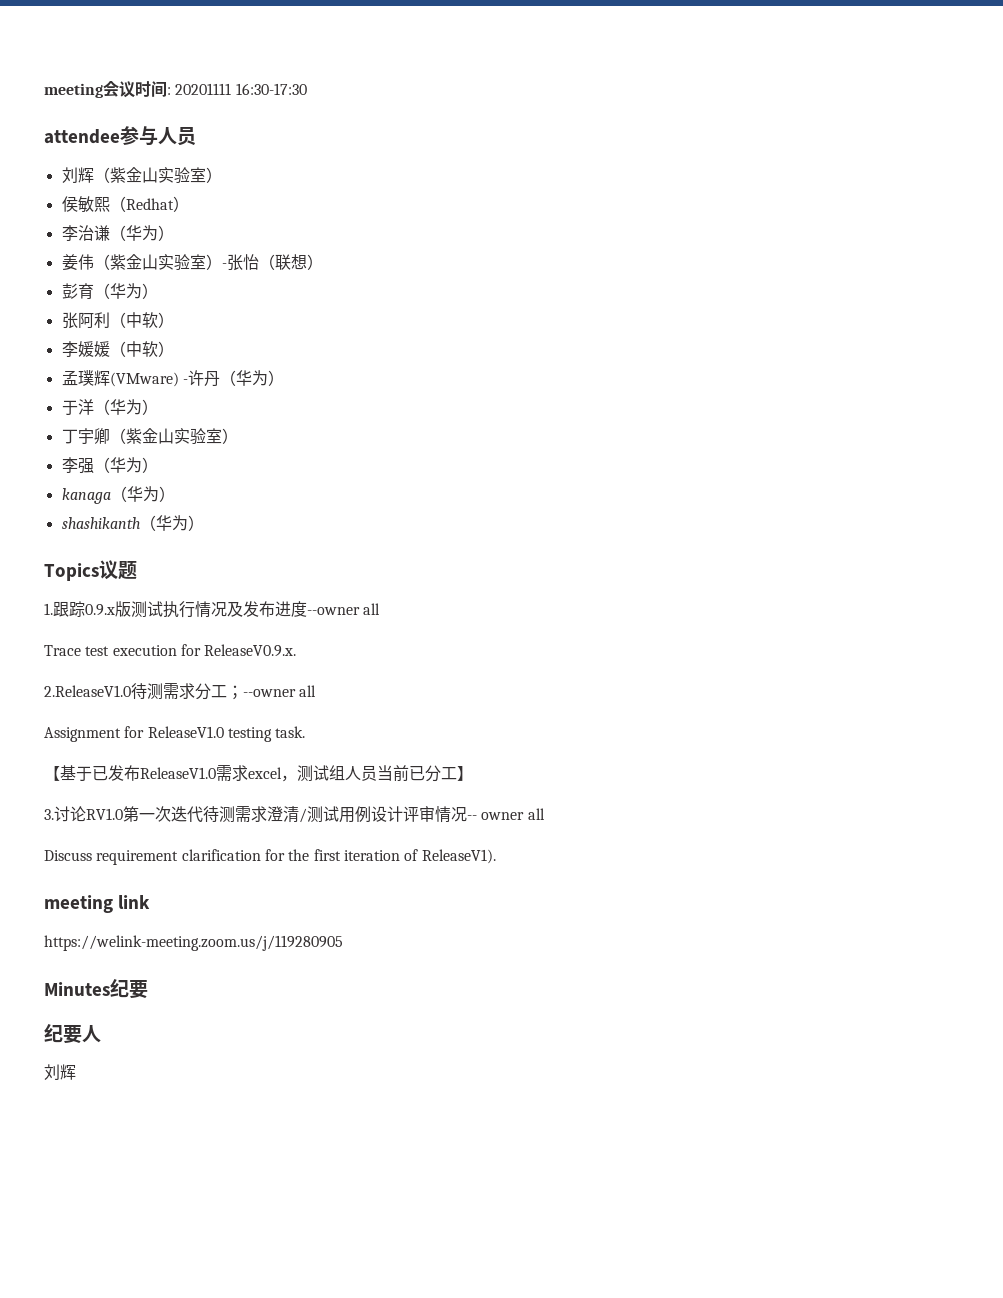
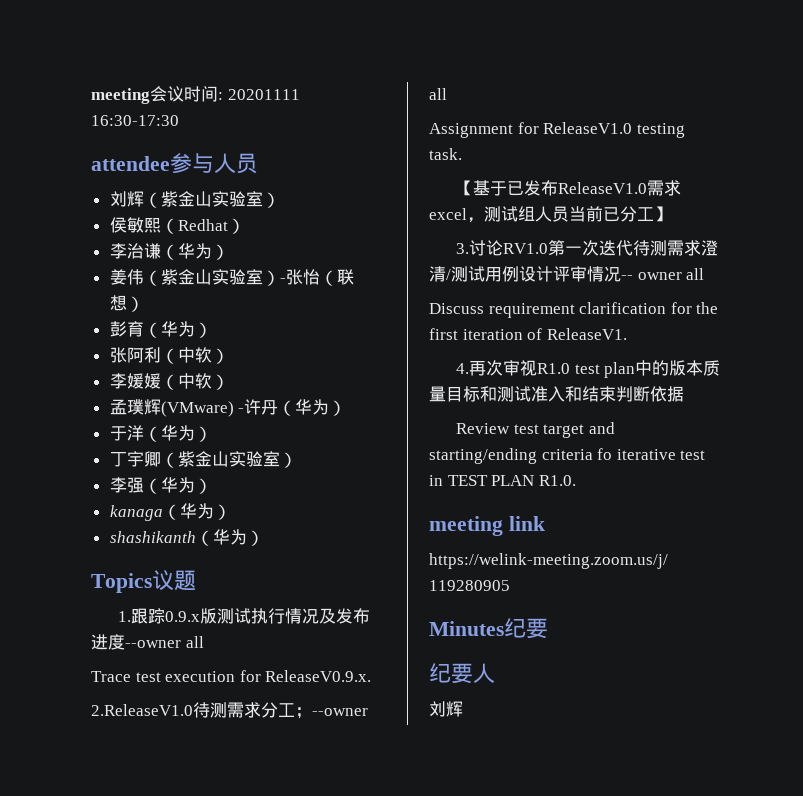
- Discuss requirement clarification for the first iteration of ReleaseV1).
+ Discuss requirement clarification for the first iteration of ReleaseV1.
+ 4.再次审视R1.0 test plan中的版本质量目标和测试准入和结束判断依据
+ Review test target and starting/ending criteria fo iterative test in TEST PLAN R1.0.

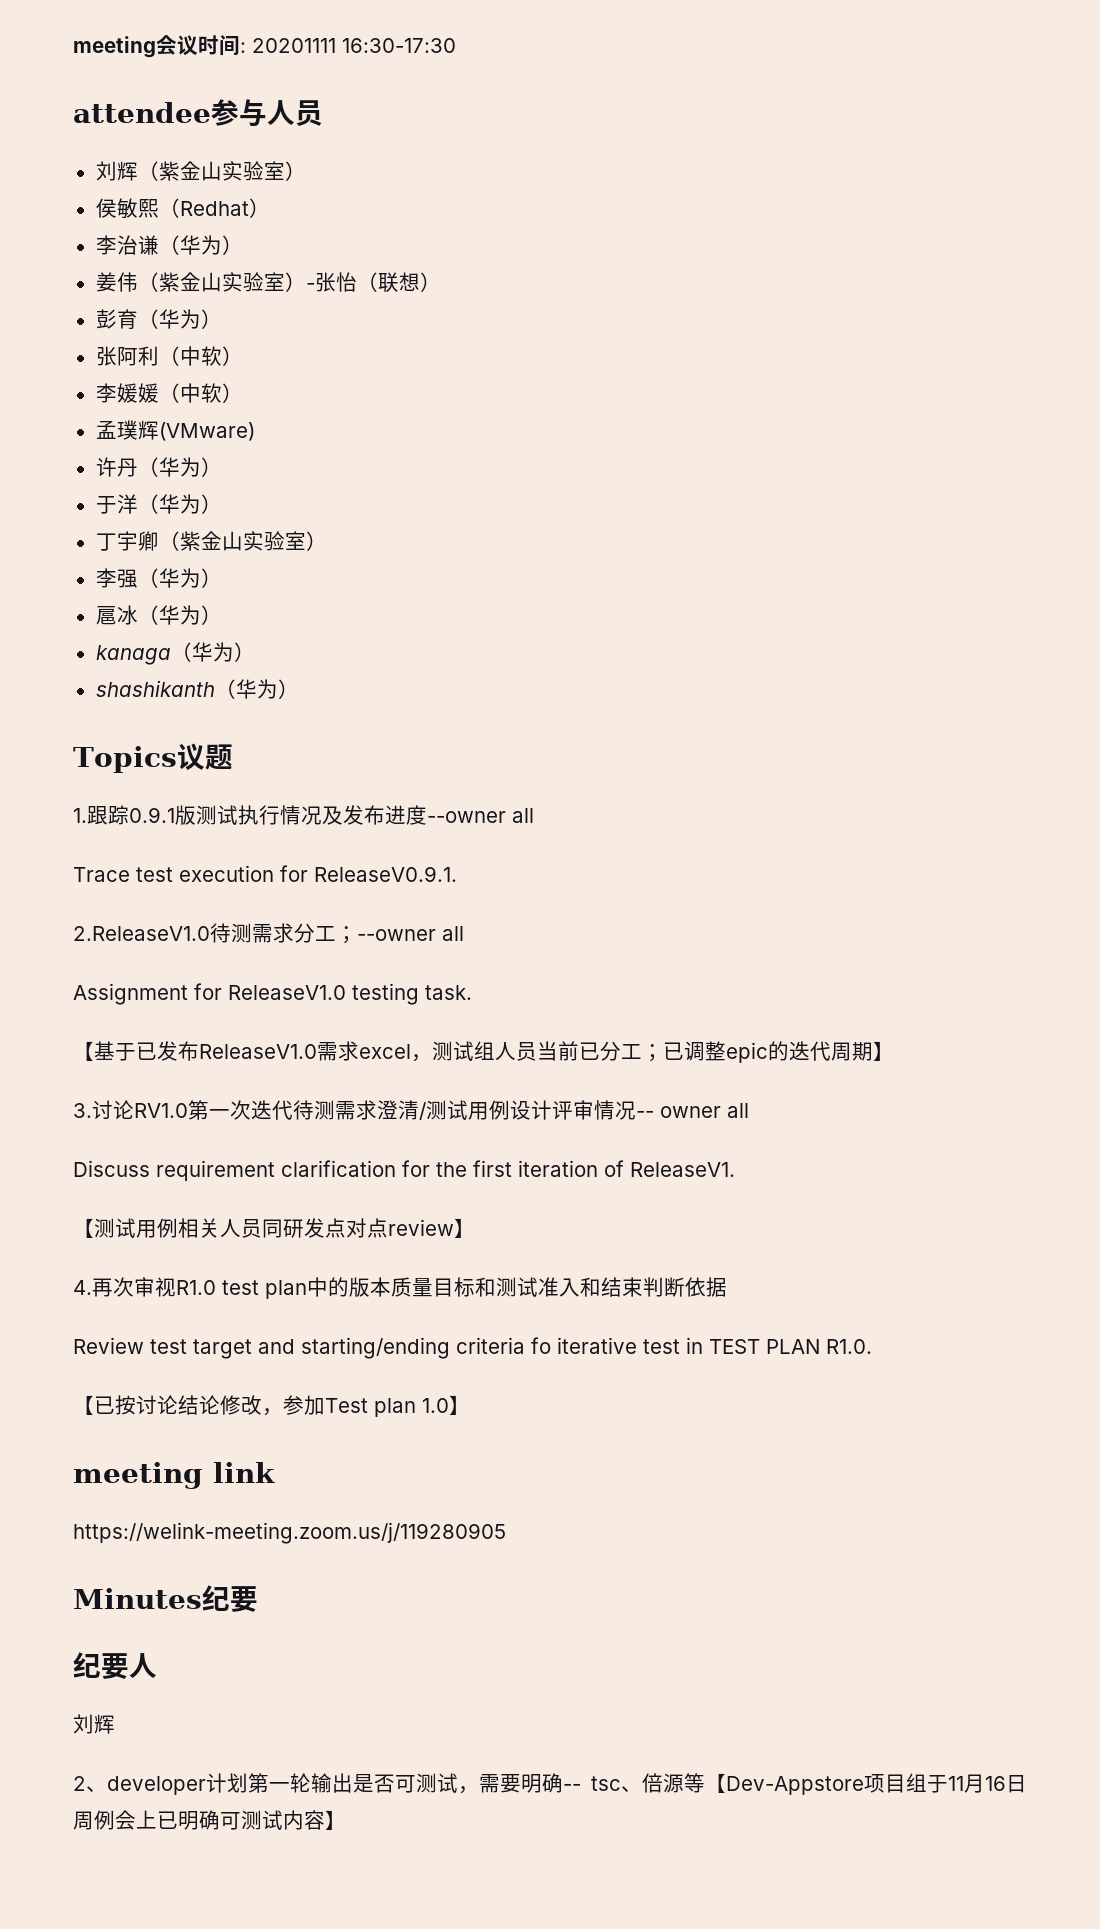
- 孟璞辉(VMware) -许丹（华为）
+ 孟璞辉(VMware)
+ 许丹（华为）
+ 扈冰（华为）
- 1.跟踪0.9.x版测试执行情况及发布进度--owner all
+ 1.跟踪0.9.1版测试执行情况及发布进度--owner all
- Trace test execution for ReleaseV0.9.x.
+ Trace test execution for ReleaseV0.9.1.
- 【基于已发布ReleaseV1.0需求excel，测试组人员当前已分工】
+ 【基于已发布ReleaseV1.0需求excel，测试组人员当前已分工；已调整epic的迭代周期】
+ 【测试用例相关人员同研发点对点review】
+ 【已按讨论结论修改，参加Test plan 1.0】
+ 2、developer计划第一轮输出是否可测试，需要明确-- tsc、倍源等【Dev-Appstore项目组于11月16日周例会上已明确可测试内容】

